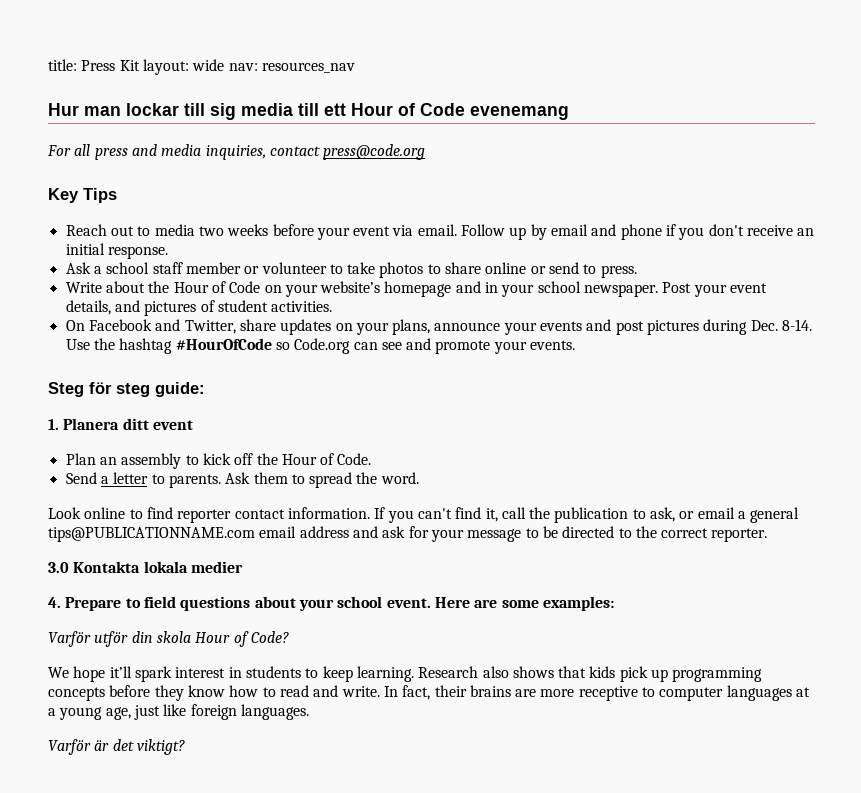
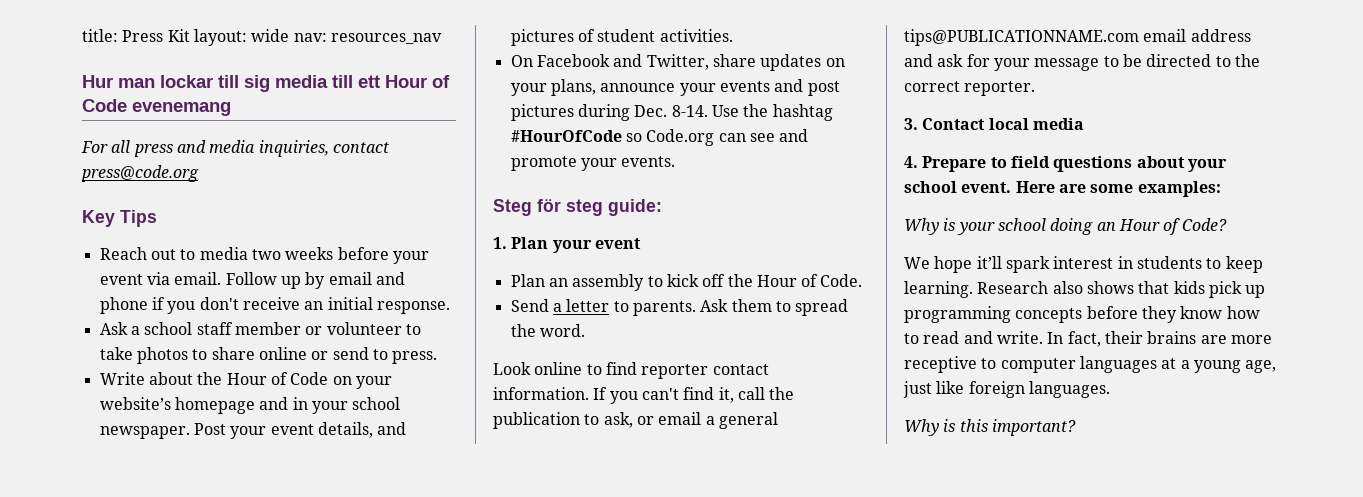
- 1. Planera ditt event
+ 1. Plan your event
- 3.0 Kontakta lokala medier
+ 3. Contact local media
- Varför utför din skola Hour of Code?
+ Why is your school doing an Hour of Code?
- Varför är det viktigt?
+ Why is this important?

